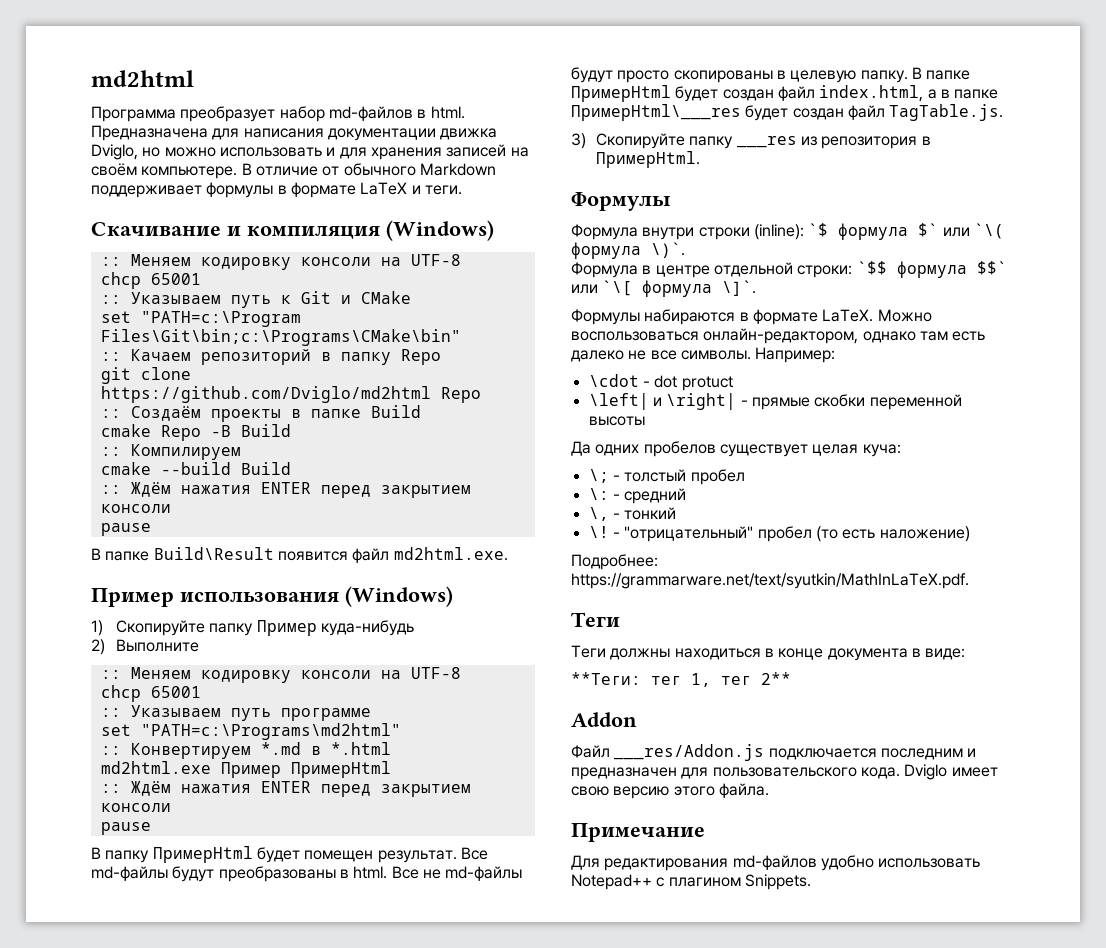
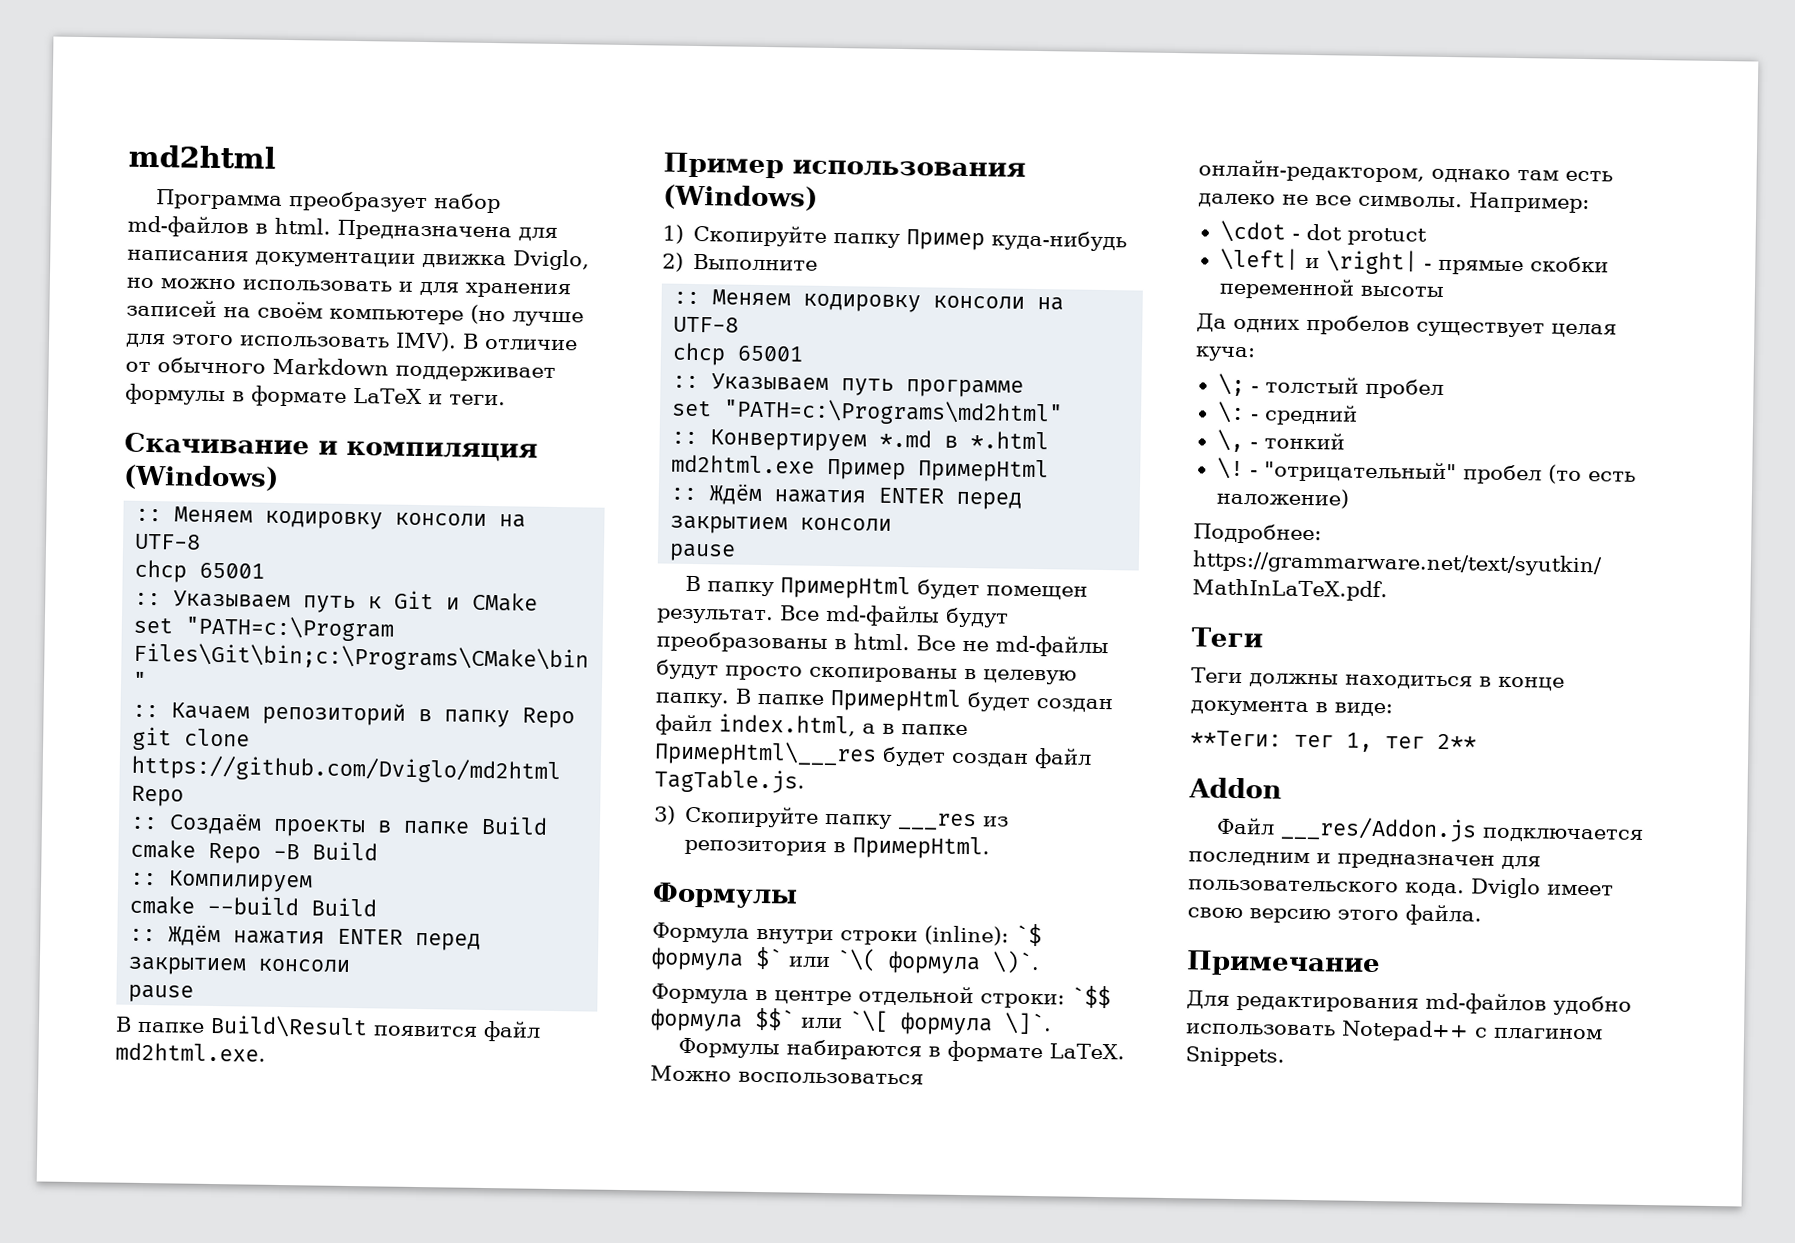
- Предназначена для написания документации движка Dviglo, но можно использовать и для хранения записей на своём компьютере.
+ Предназначена для написания документации движка Dviglo, но можно использовать и для хранения записей на своём компьютере (но лучше для этого использовать IMV).

